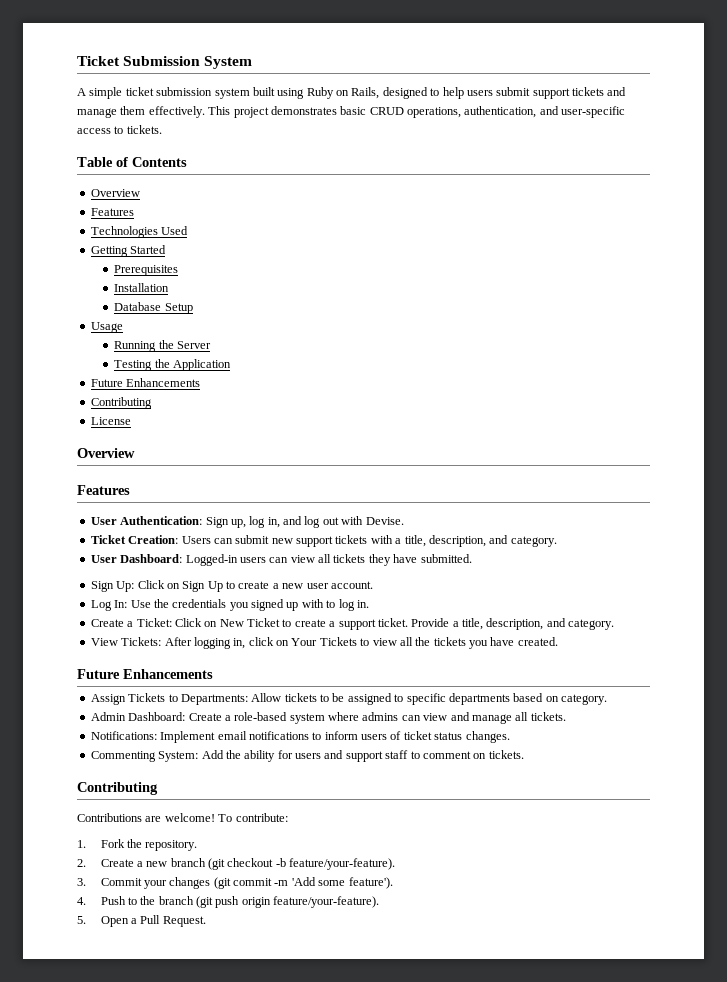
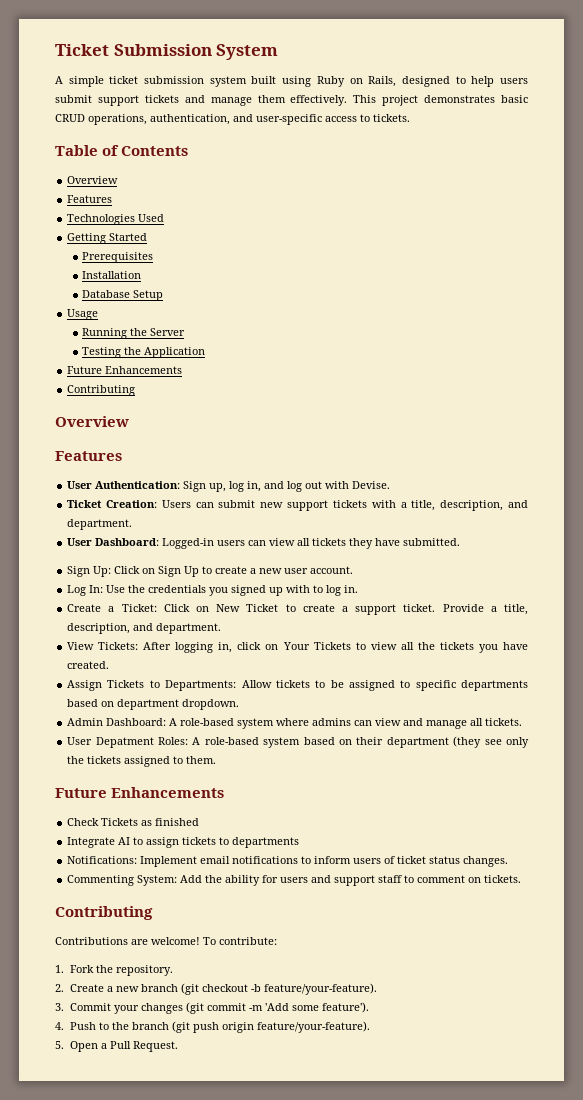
- License
- Ticket Creation: Users can submit new support tickets with a title, description, and category.
+ Ticket Creation: Users can submit new support tickets with a title, description, and department.
- Provide a title, description, and category.
+ Provide a title, description, and department.
  View Tickets: After logging in, click on Your Tickets to view all the tickets you have created.
- Future Enhancements
- Assign Tickets to Departments: Allow tickets to be assigned to specific departments based on category.
+ Assign Tickets to Departments: Allow tickets to be assigned to specific departments based on department dropdown.
- Admin Dashboard: Create a role-based system where admins can view and manage all tickets.
+ Admin Dashboard: A role-based system where admins can view and manage all tickets.
+ User Depatment Roles: A role-based system based on their department (they see only the tickets assigned to them.
+ Future Enhancements
+ Check Tickets as finished
+ Integrate AI to assign tickets to departments

